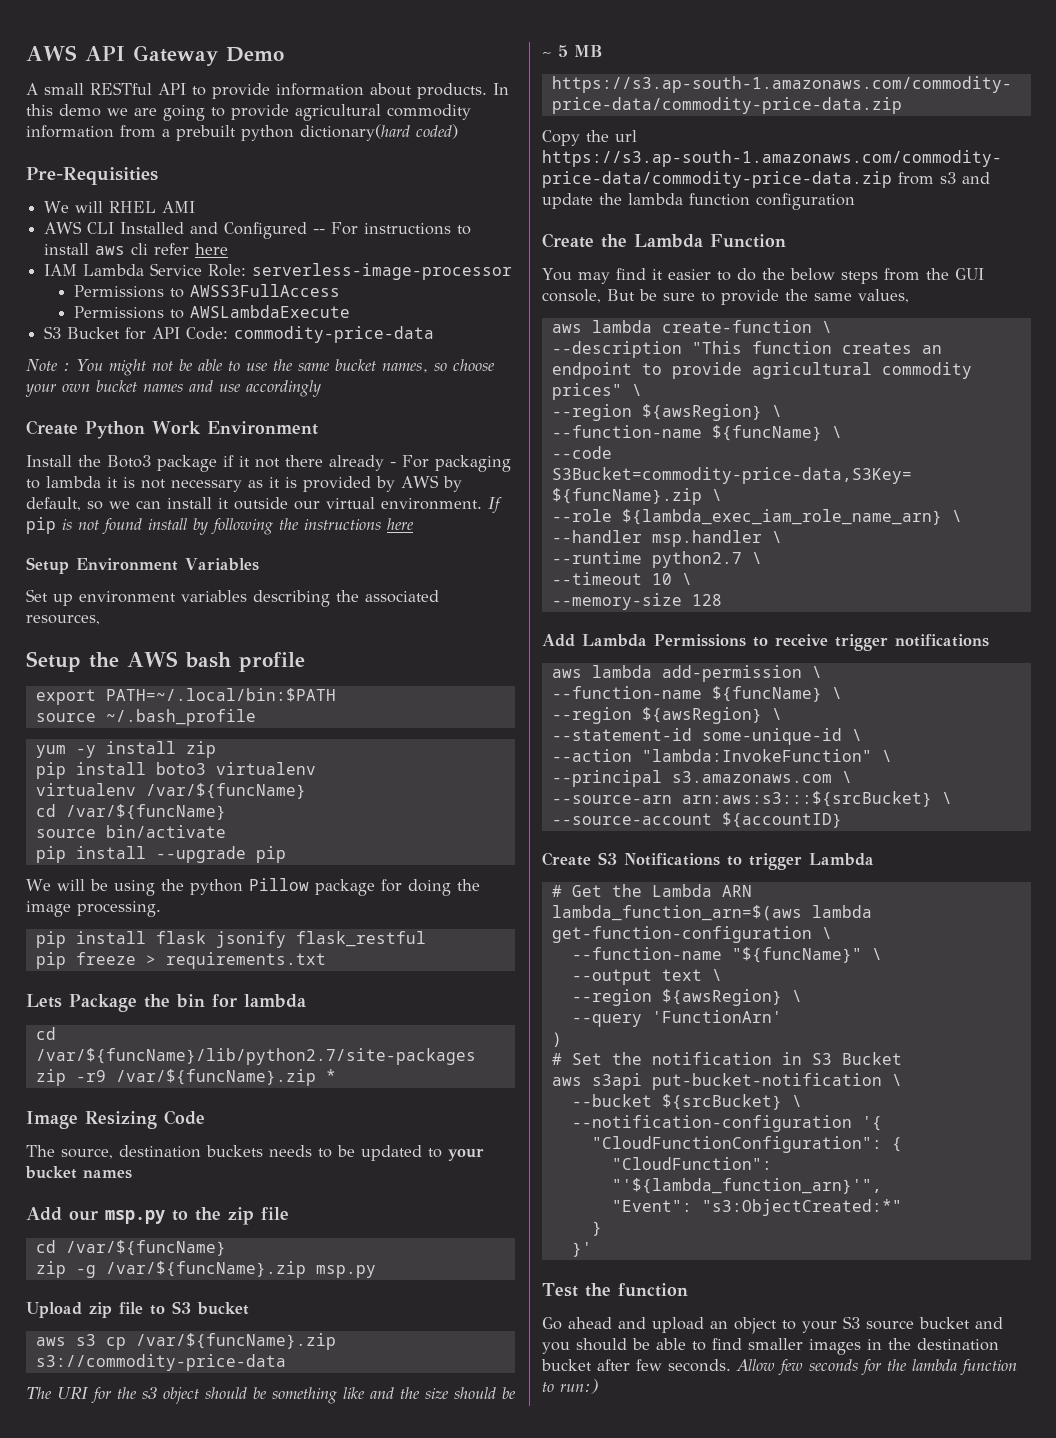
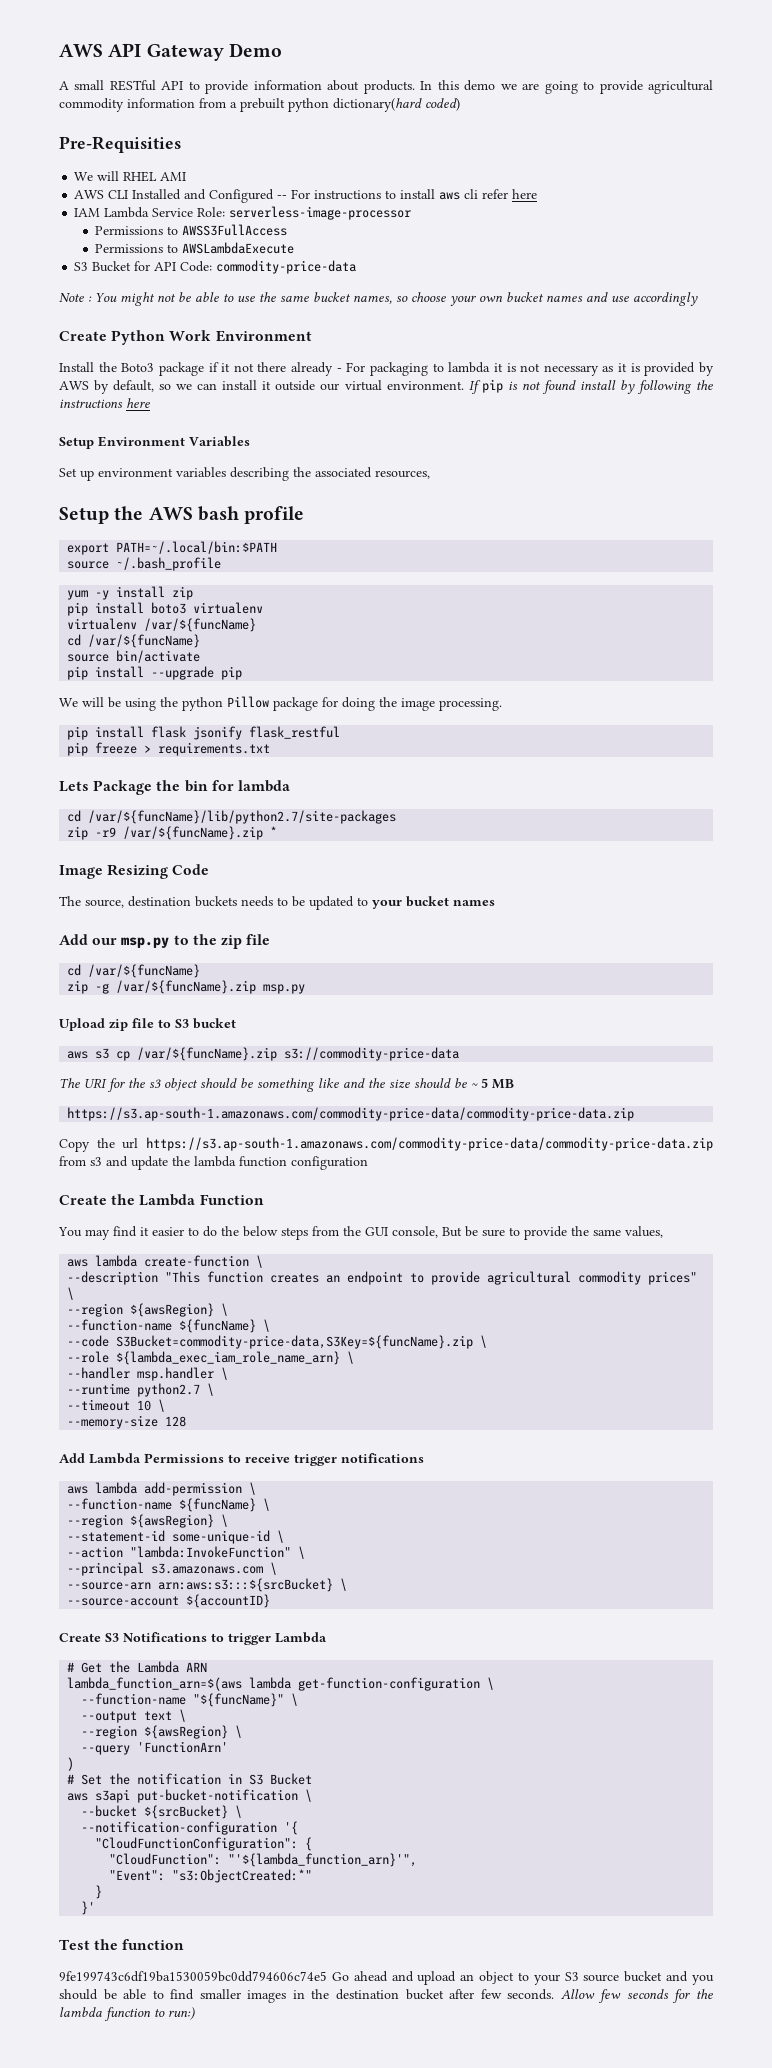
- Go ahead and upload an object to your S3 source bucket and you should be able to find smaller images in the destination bucket after few seconds.
+ 9fe199743c6df19ba1530059bc0dd794606c74e5 Go ahead and upload an object to your S3 source bucket and you should be able to find smaller images in the destination bucket after few seconds.

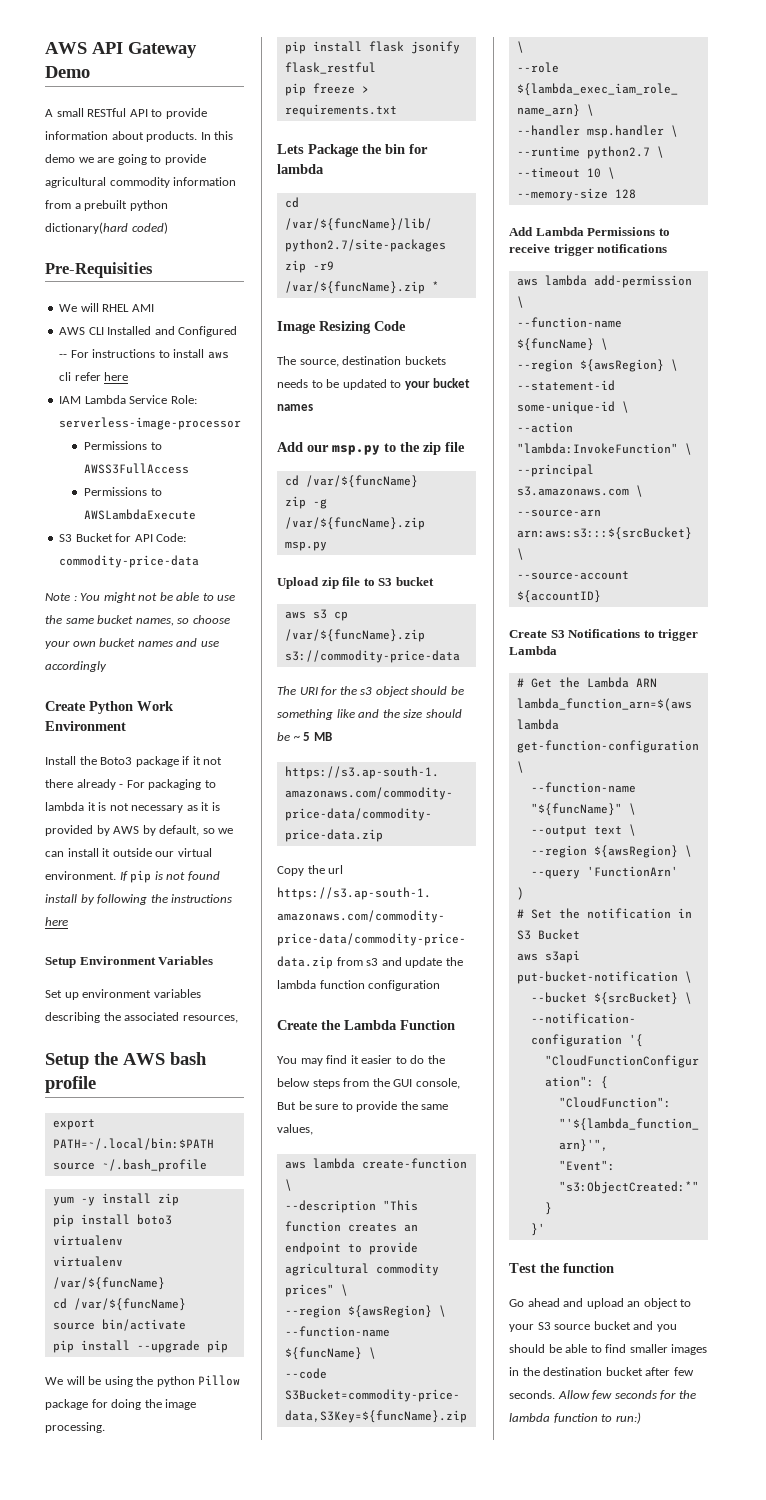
- 9fe199743c6df19ba1530059bc0dd794606c74e5 Go ahead and upload an object to your S3 source bucket and you should be able to find smaller images in the destination bucket after few seconds.
+ Go ahead and upload an object to your S3 source bucket and you should be able to find smaller images in the destination bucket after few seconds.

